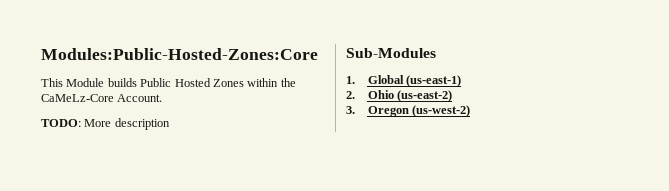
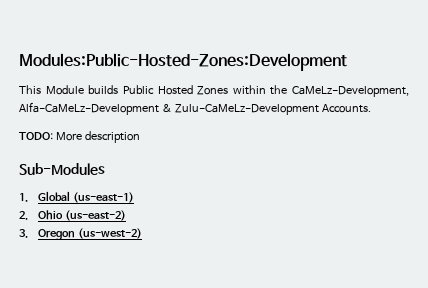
- Modules:Public-Hosted-Zones:Core
+ Modules:Public-Hosted-Zones:Development
- This Module builds Public Hosted Zones within the CaMeLz-Core Account.
+ This Module builds Public Hosted Zones within the CaMeLz-Development, Alfa-CaMeLz-Development & Zulu-CaMeLz-Development Accounts.

